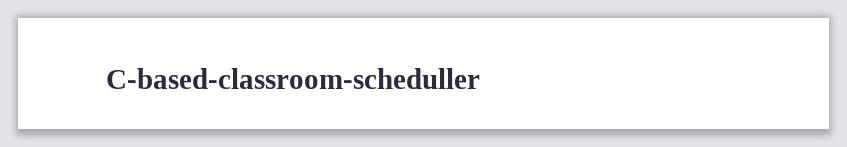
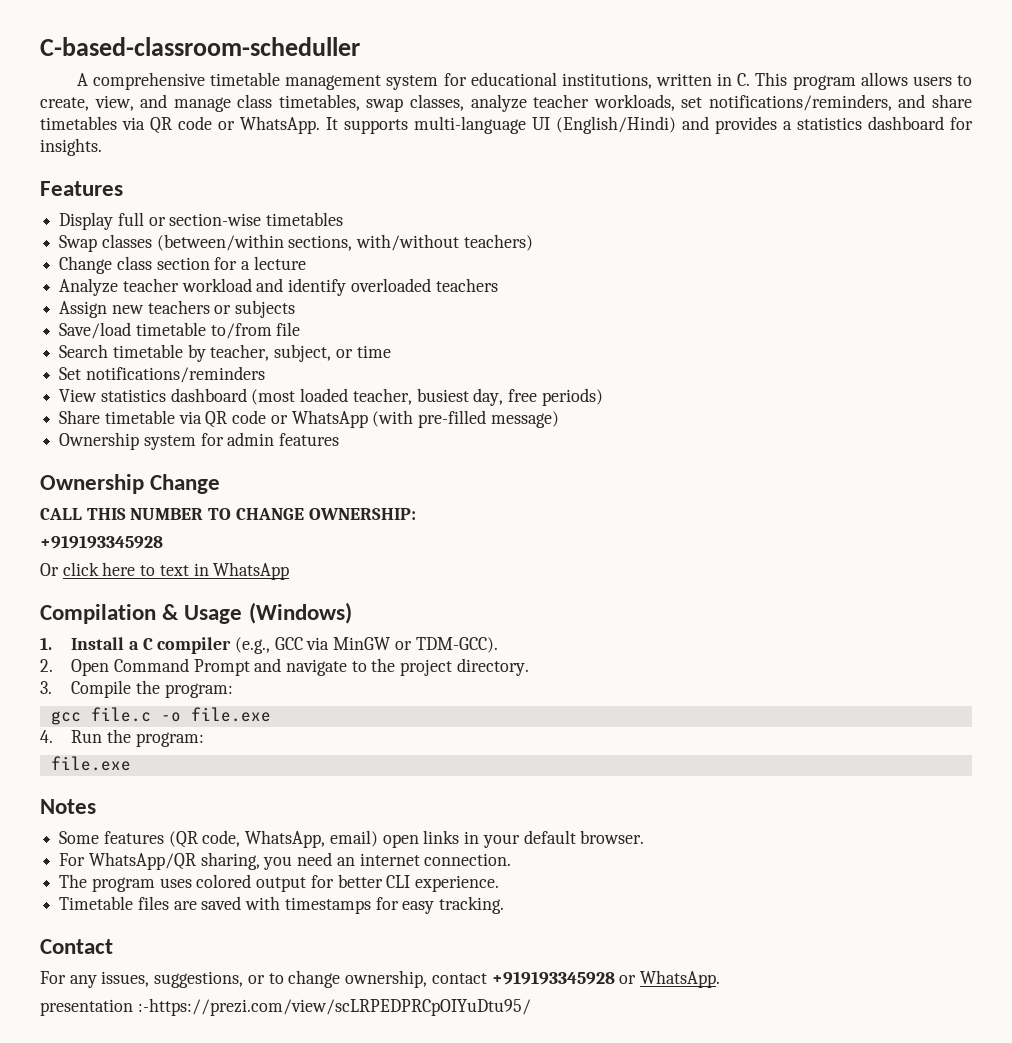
+ A comprehensive timetable management system for educational institutions, written in C. This program allows users to create, view, and manage class timetables, swap classes, analyze teacher workloads, set notifications/reminders, and share timetables via QR code or WhatsApp. It supports multi-language UI (English/Hindi) and provides a statistics dashboard for insights.
+ Features
+ Display full or section-wise timetables
+ Swap classes (between/within sections, with/without teachers)
+ Change class section for a lecture
+ Analyze teacher workload and identify overloaded teachers
+ Assign new teachers or subjects
+ Save/load timetable to/from file
+ Search timetable by teacher, subject, or time
+ Set notifications/reminders
+ View statistics dashboard (most loaded teacher, busiest day, free periods)
+ Share timetable via QR code or WhatsApp (with pre-filled message)
+ Ownership system for admin features
+ Ownership Change
+ CALL THIS NUMBER TO CHANGE OWNERSHIP:
+ +919193345928
+ Or click here to text in WhatsApp
+ Compilation & Usage (Windows)
+ 1. Install a C compiler (e.g., GCC via MinGW or TDM-GCC).
+ 2. Open Command Prompt and navigate to the project directory.
+ 3. Compile the program:
+ gcc file.c -o file.exe
+ 4. Run the program:
+ file.exe
+ Notes
+ Some features (QR code, WhatsApp, email) open links in your default browser.
+ For WhatsApp/QR sharing, you need an internet connection.
+ The program uses colored output for better CLI experience.
+ Timetable files are saved with timestamps for easy tracking.
+ Contact
+ For any issues, suggestions, or to change ownership, contact +919193345928 or WhatsApp.
+ presentation :-https://prezi.com/view/scLRPEDPRCpOIYuDtu95/

